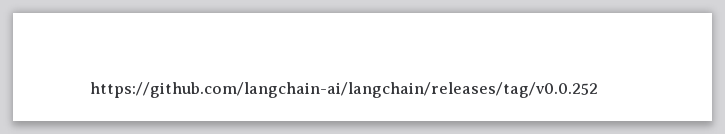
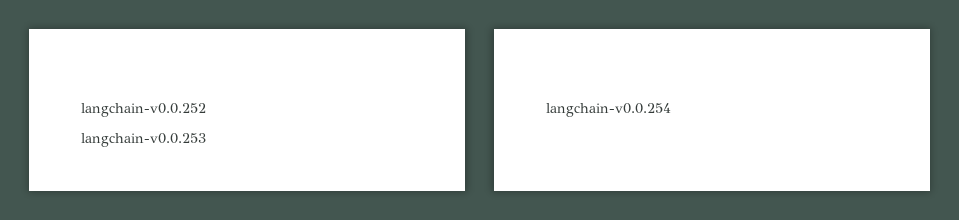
- https://github.com/langchain-ai/langchain/releases/tag/v0.0.252
+ langchain-v0.0.252
+ langchain-v0.0.253
+ langchain-v0.0.254

